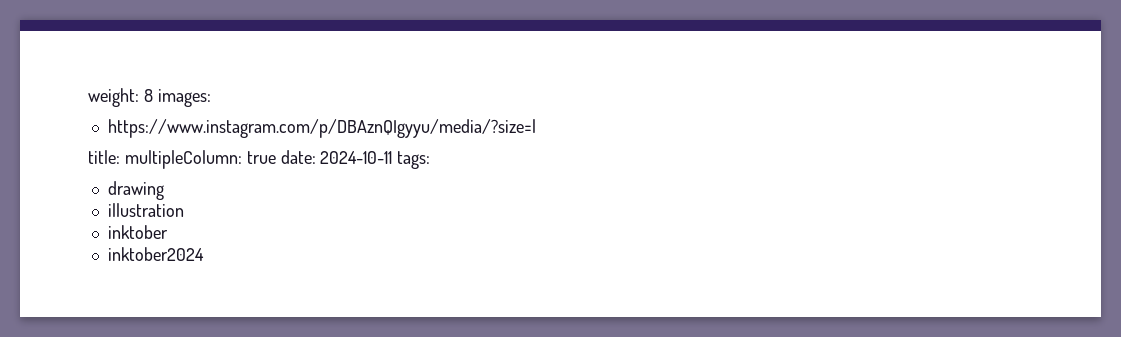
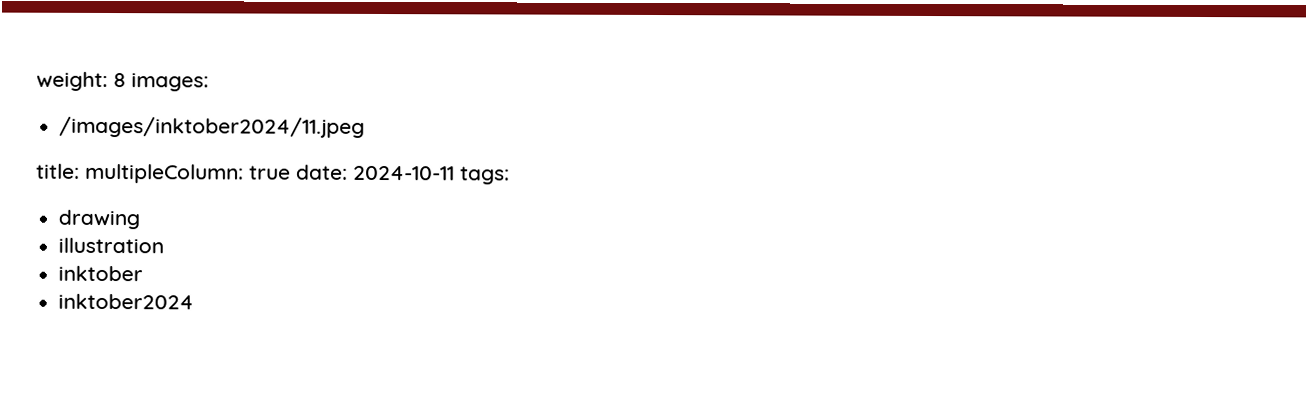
- https://www.instagram.com/p/DBAznQIgyyu/media/?size=l
+ /images/inktober2024/11.jpeg

